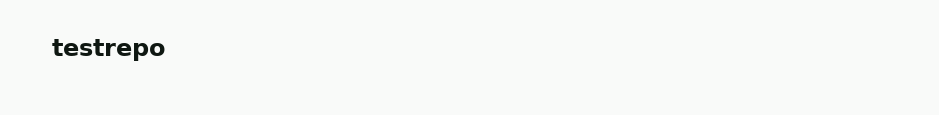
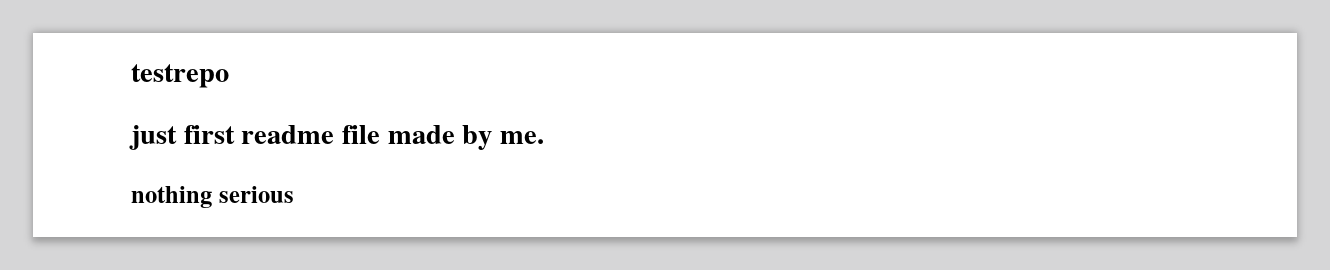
+ just first readme file made by me.
+ nothing serious

